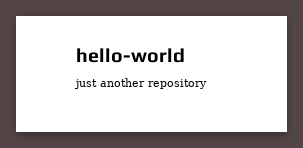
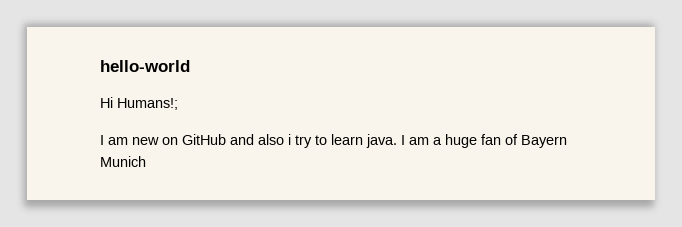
- just another repository
+ Hi Humans!;
+ I am new on GitHub and also i try to learn java. I am a huge fan of Bayern Munich

